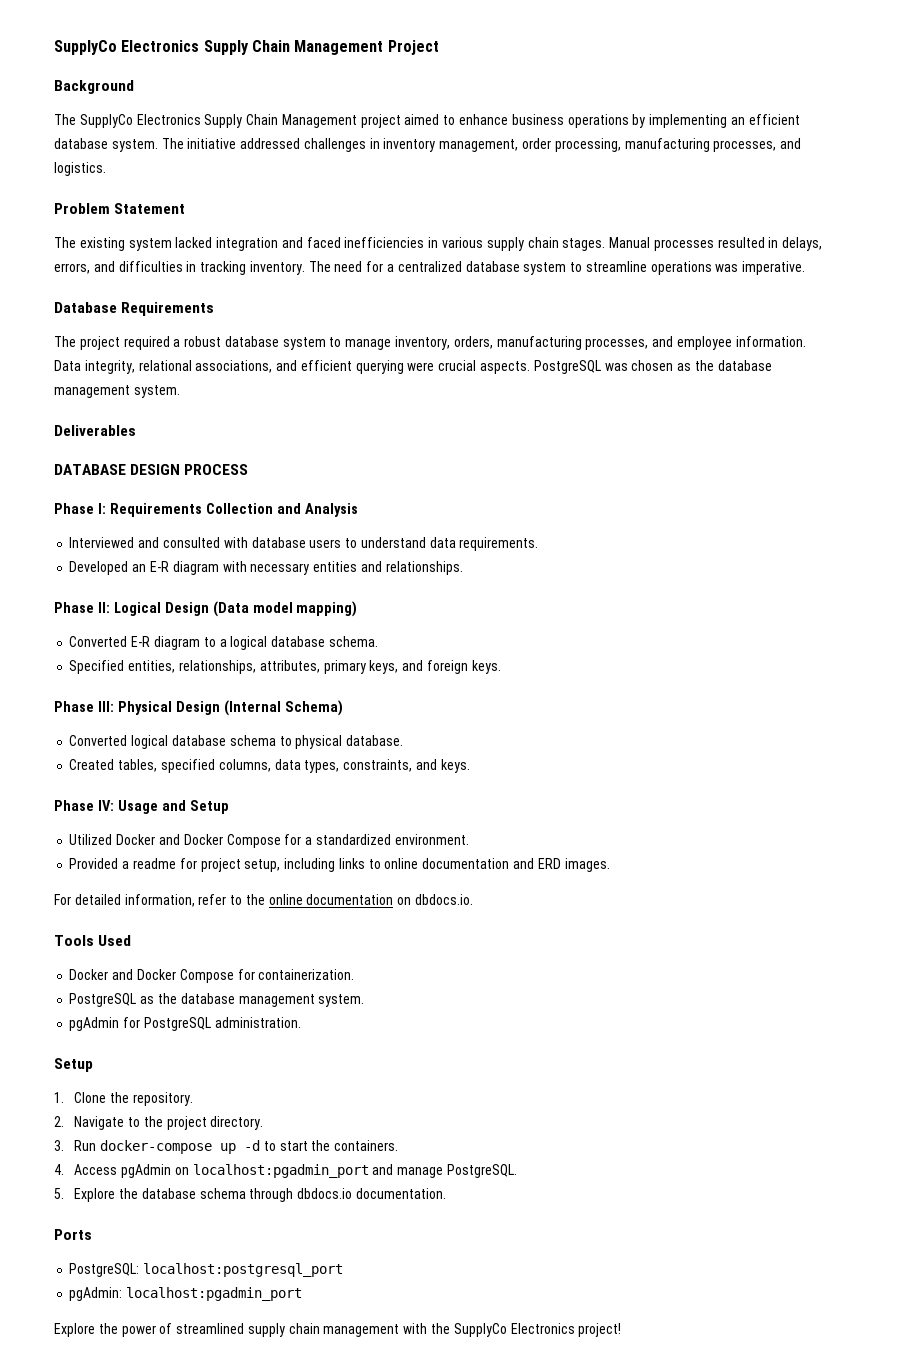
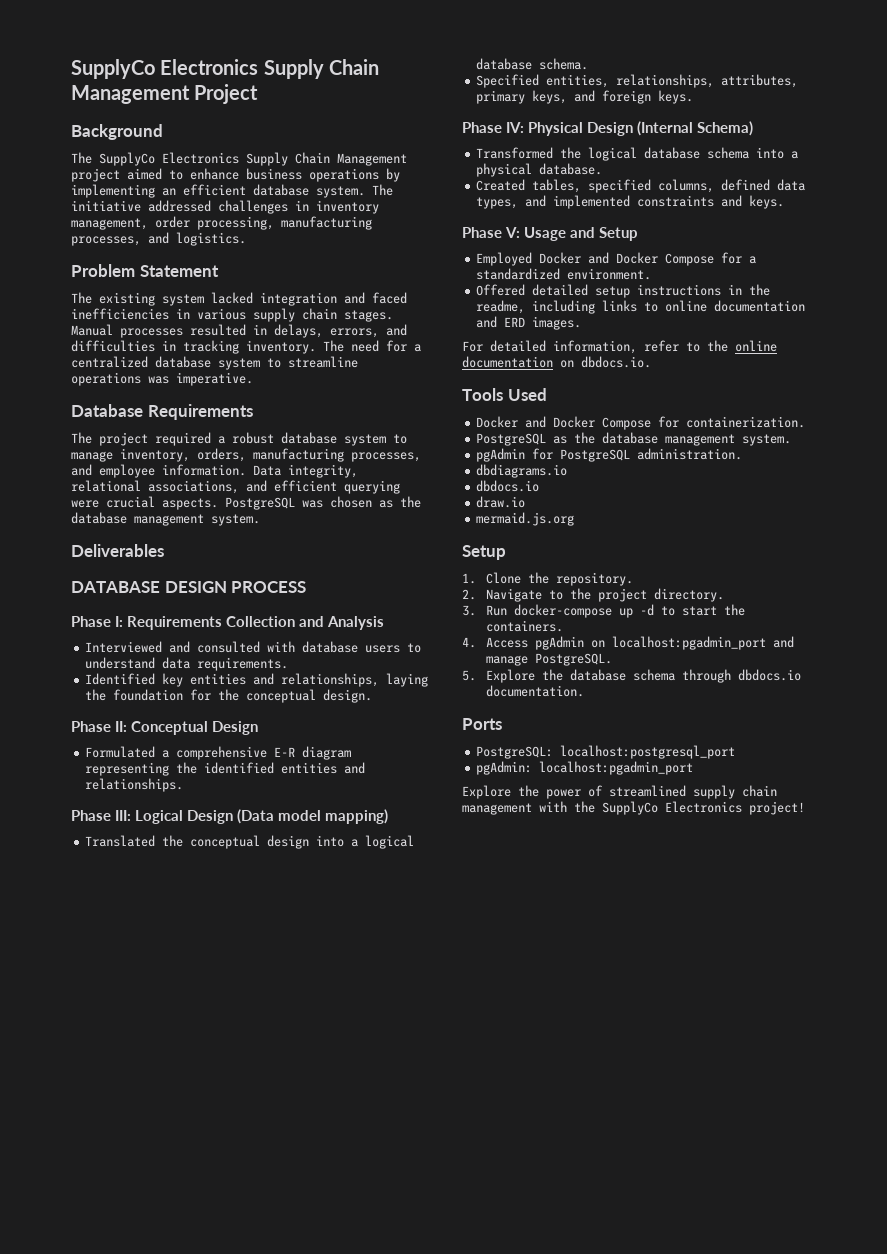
- Developed an E-R diagram with necessary entities and relationships.
+ Identified key entities and relationships, laying the foundation for the conceptual design.
+ Phase II: Conceptual Design
+ Formulated a comprehensive E-R diagram representing the identified entities and relationships.
- Phase II: Logical Design (Data model mapping)
+ Phase III: Logical Design (Data model mapping)
- Converted E-R diagram to a logical database schema.
+ Translated the conceptual design into a logical database schema.
- Phase III: Physical Design (Internal Schema)
+ Phase IV: Physical Design (Internal Schema)
- Converted logical database schema to physical database.
+ Transformed the logical database schema into a physical database.
- Created tables, specified columns, data types, constraints, and keys.
+ Created tables, specified columns, defined data types, and implemented constraints and keys.
- Phase IV: Usage and Setup
+ Phase V: Usage and Setup
- Utilized Docker and Docker Compose for a standardized environment.
+ Employed Docker and Docker Compose for a standardized environment.
- Provided a readme for project setup, including links to online documentation and ERD images.
+ Offered detailed setup instructions in the readme, including links to online documentation and ERD images.
+ dbdiagrams.io
+ dbdocs.io
+ draw.io
+ mermaid.js.org

